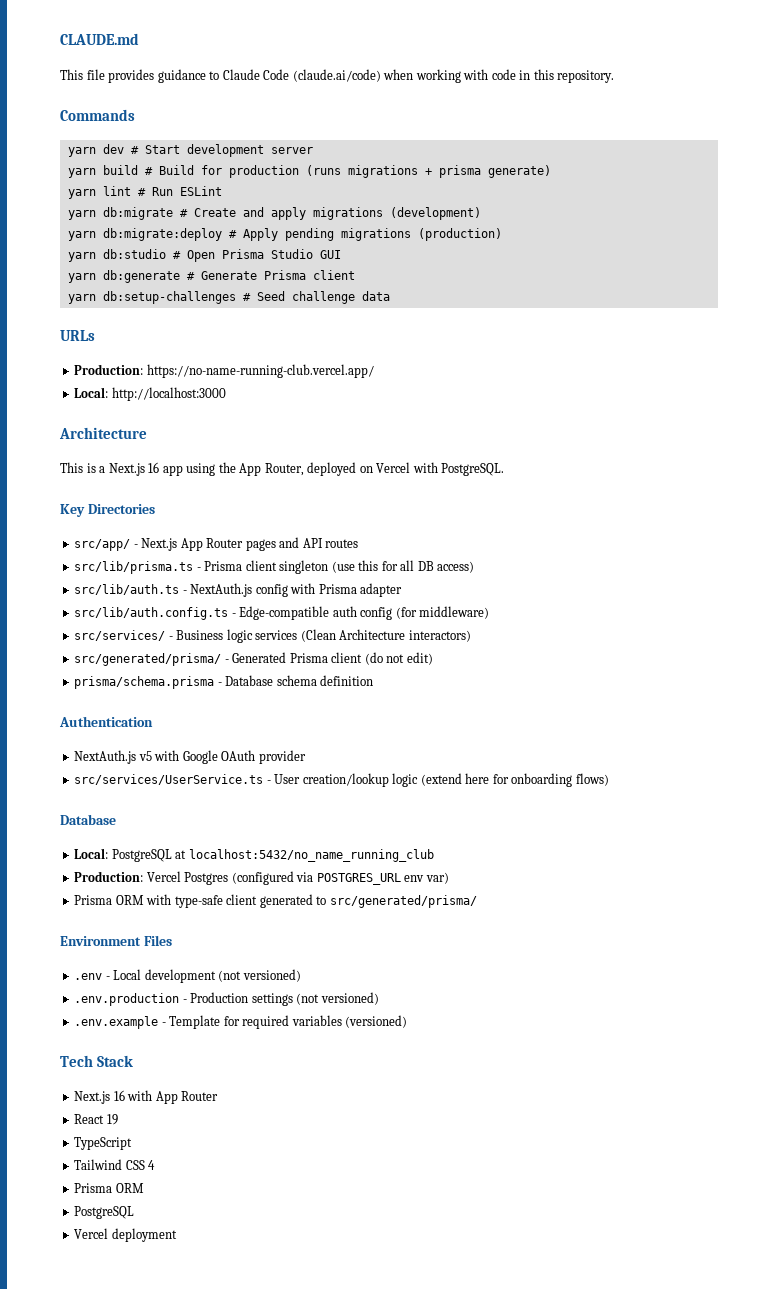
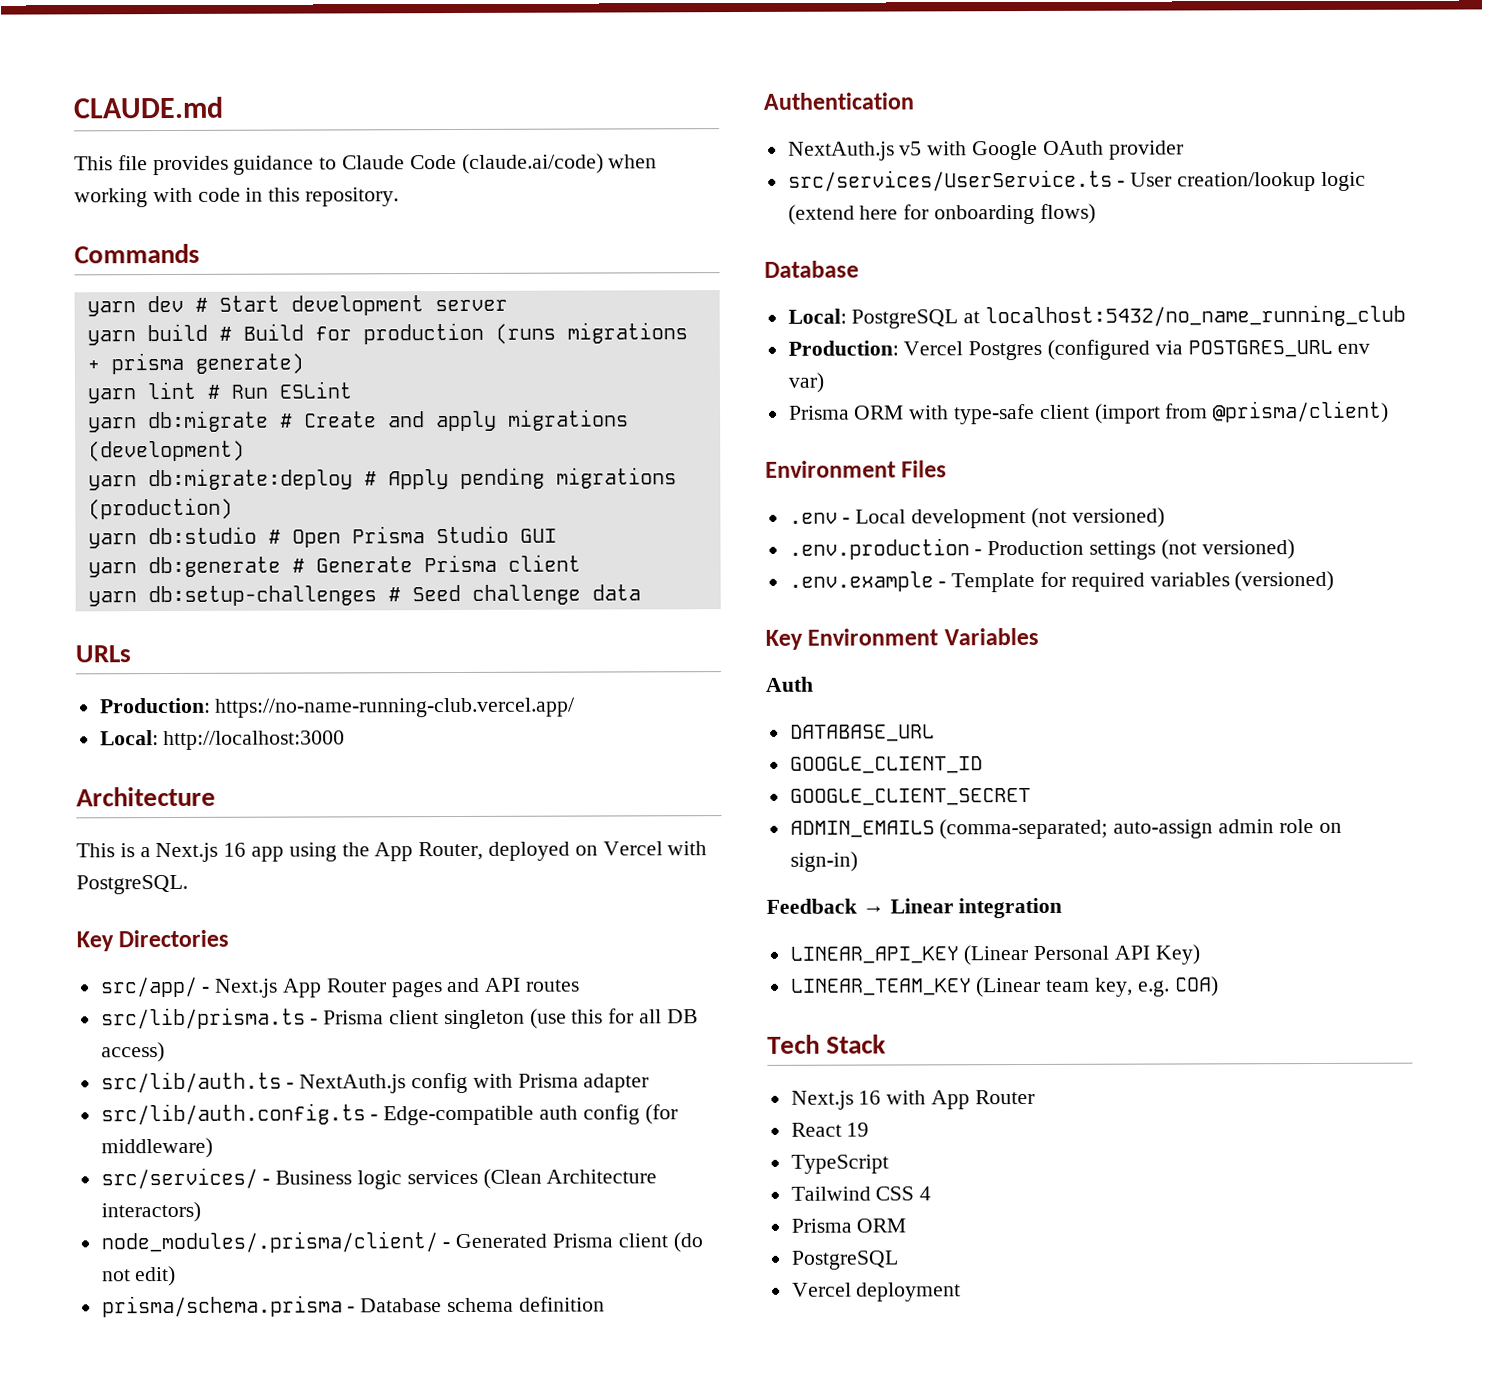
- src/generated/prisma/ - Generated Prisma client (do not edit)
+ node_modules/.prisma/client/ - Generated Prisma client (do not edit)
- Prisma ORM with type-safe client generated to src/generated/prisma/
+ Prisma ORM with type-safe client (import from @prisma/client)
+ Key Environment Variables
+ Auth
+ DATABASE_URL
+ GOOGLE_CLIENT_ID
+ GOOGLE_CLIENT_SECRET
+ ADMIN_EMAILS (comma-separated; auto-assign admin role on sign-in)
+ Feedback → Linear integration
+ LINEAR_API_KEY (Linear Personal API Key)
+ LINEAR_TEAM_KEY (Linear team key, e.g. COA)

